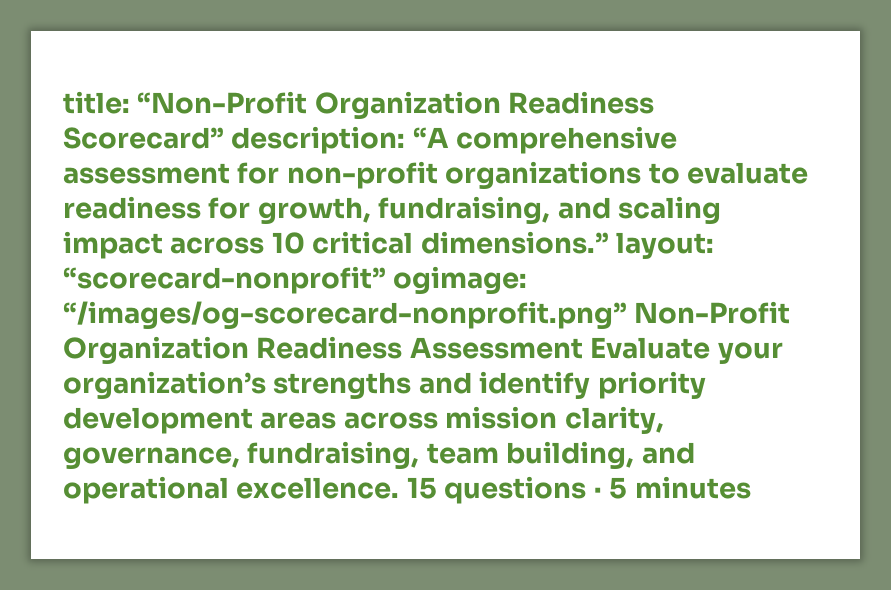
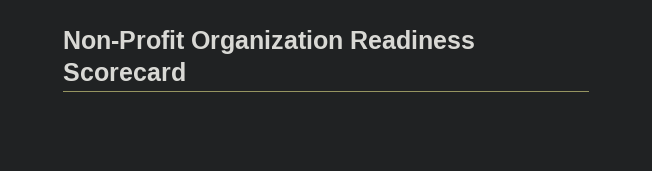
- title: “Non-Profit Organization Readiness Scorecard” description: “A comprehensive assessment for non-profit organizations to evaluate readiness for growth, fundraising, and scaling impact across 10 critical dimensions.” layout: “scorecard-nonprofit” ogimage: “/images/og-scorecard-nonprofit.png” Non-Profit Organization Readiness Assessment Evaluate your organization’s strengths and identify priority development areas across mission clarity, governance, fundraising, team building, and operational excellence. 15 questions · 5 minutes
+ Non-Profit Organization Readiness Scorecard

